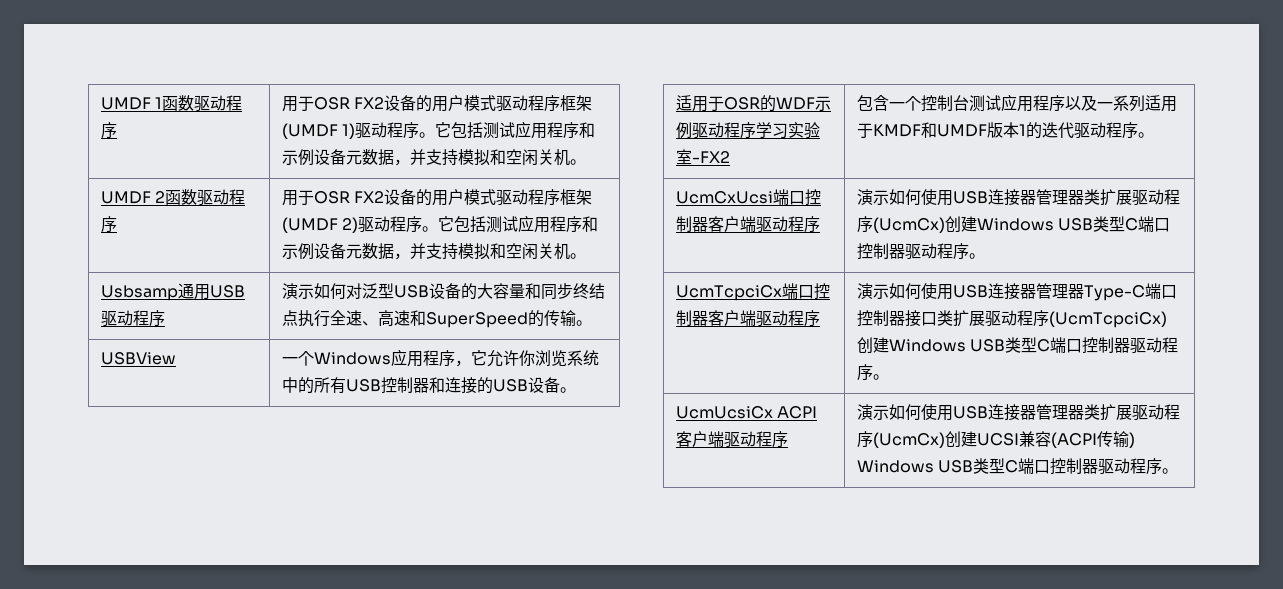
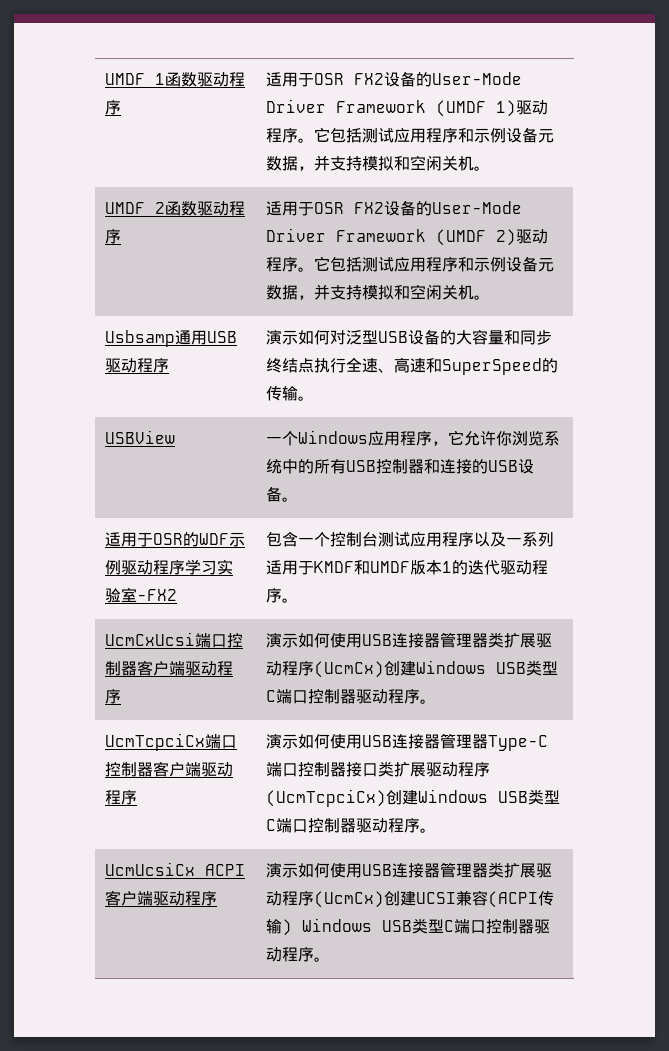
- UMDF 1函数驱动程序 | 用于OSR FX2设备的用户模式驱动程序框架(UMDF 1)驱动程序。它包括测试应用程序和示例设备元数据，并支持模拟和空闲关机。
+ UMDF 1函数驱动程序 | 适用于OSR FX2设备的User-Mode Driver Framework (UMDF 1)驱动程序。它包括测试应用程序和示例设备元数据，并支持模拟和空闲关机。
- UMDF 2函数驱动程序 | 用于OSR FX2设备的用户模式驱动程序框架(UMDF 2)驱动程序。它包括测试应用程序和示例设备元数据，并支持模拟和空闲关机。
+ UMDF 2函数驱动程序 | 适用于OSR FX2设备的User-Mode Driver Framework (UMDF 2)驱动程序。它包括测试应用程序和示例设备元数据，并支持模拟和空闲关机。

